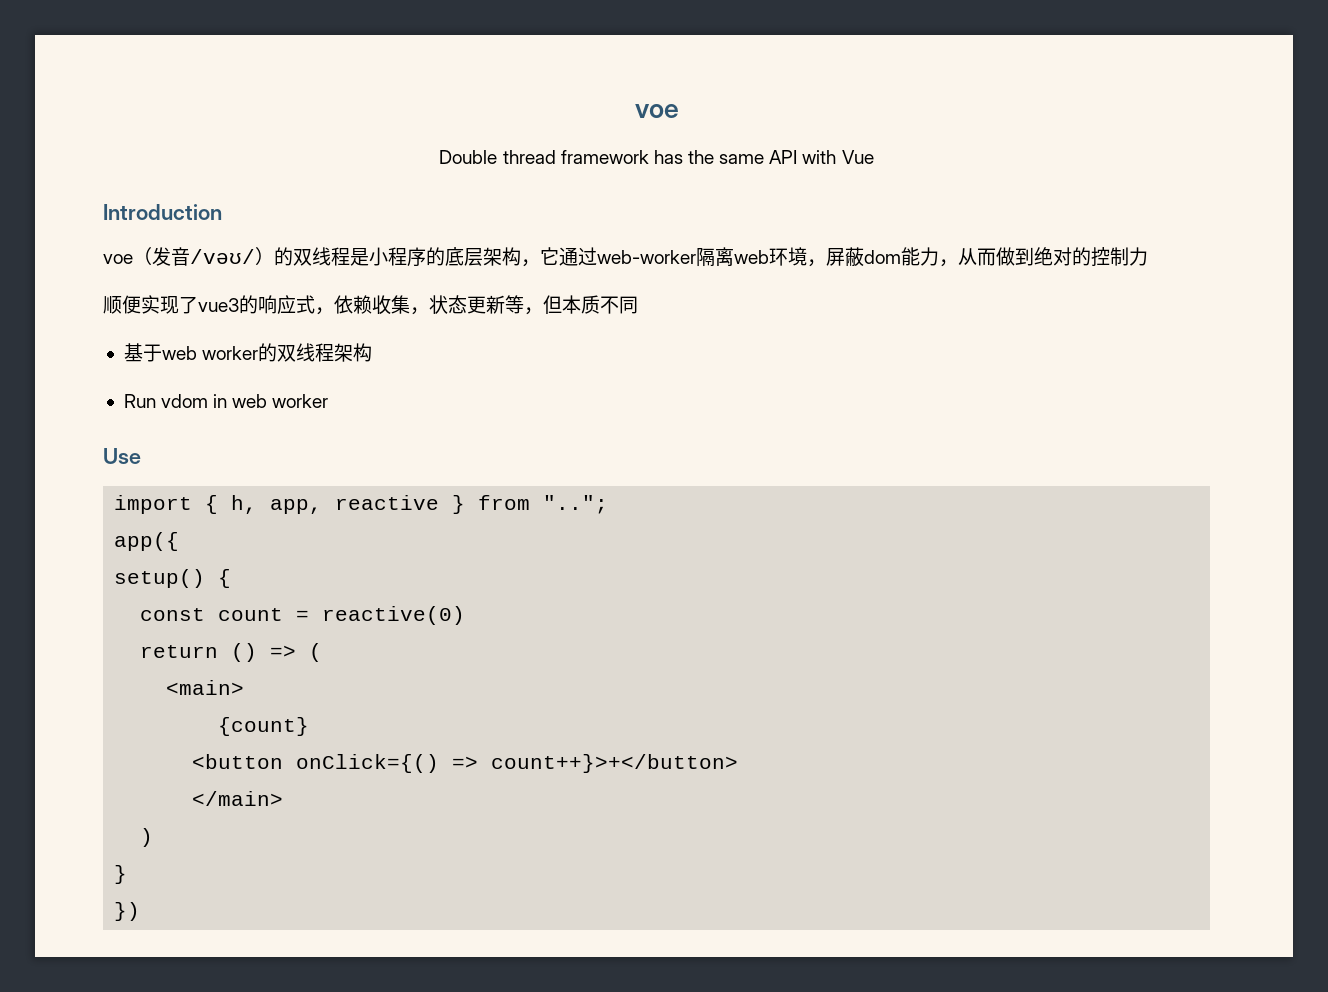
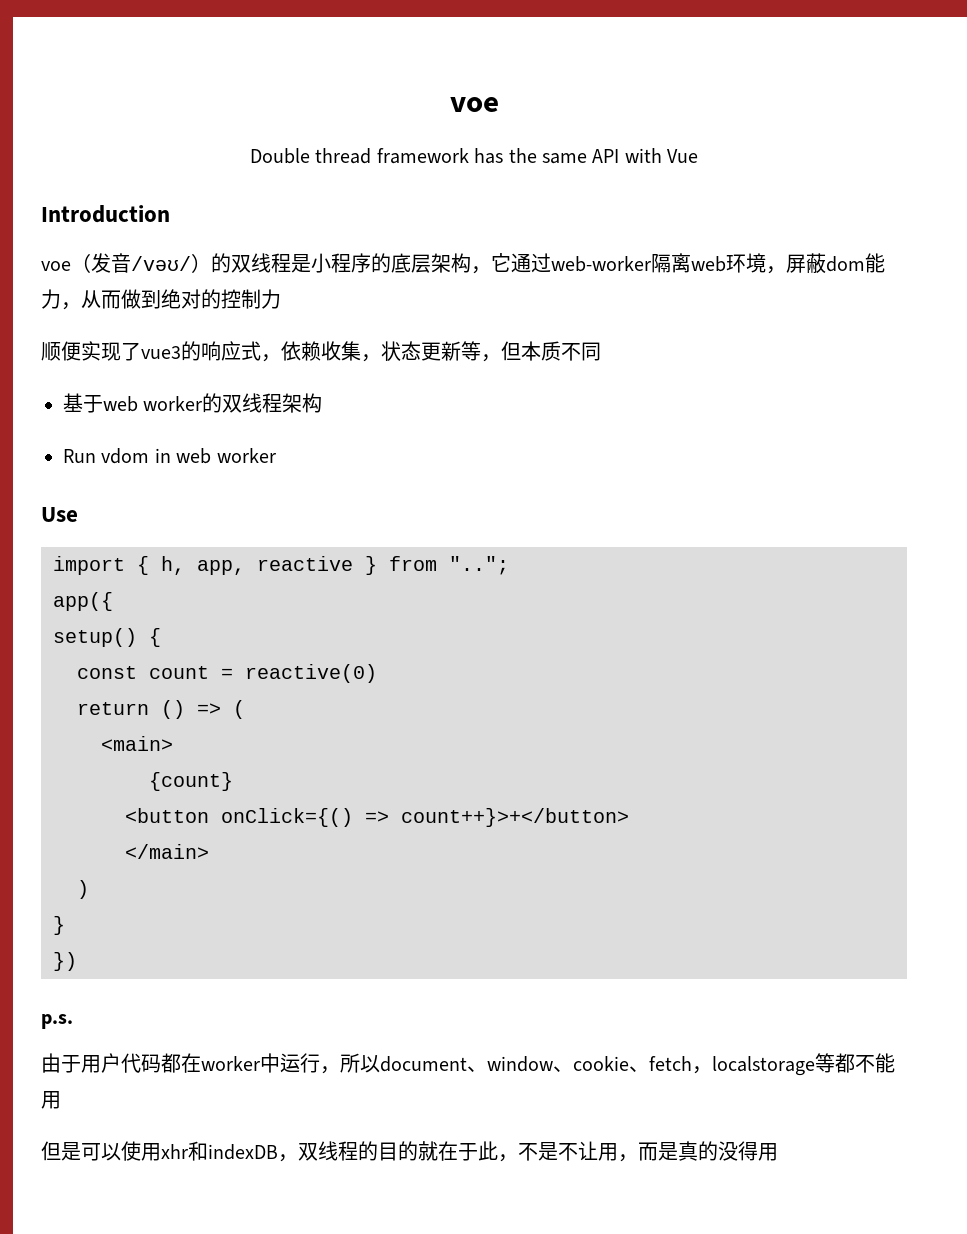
+ p.s.
+ 由于用户代码都在worker中运行，所以document、window、cookie、fetch，localstorage等都不能用
+ 但是可以使用xhr和indexDB，双线程的目的就在于此，不是不让用，而是真的没得用

